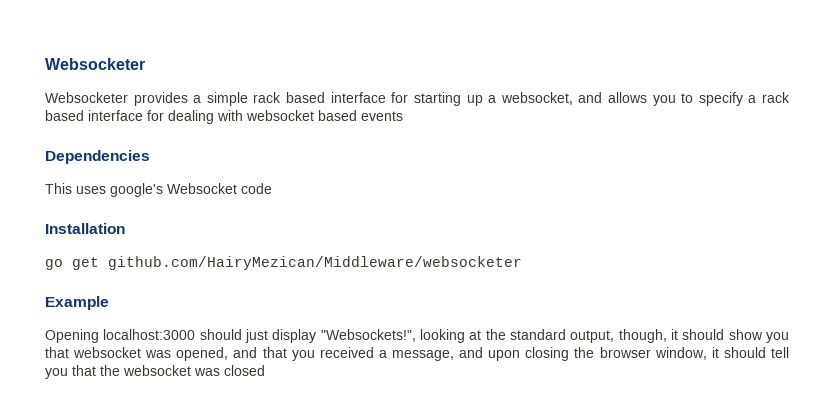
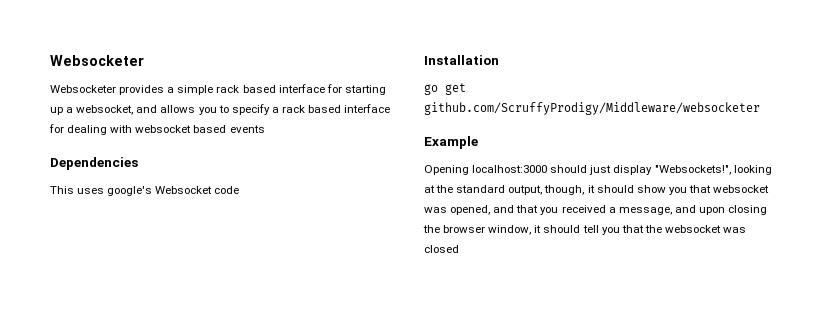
- go get github.com/HairyMezican/Middleware/websocketer
+ go get github.com/ScruffyProdigy/Middleware/websocketer

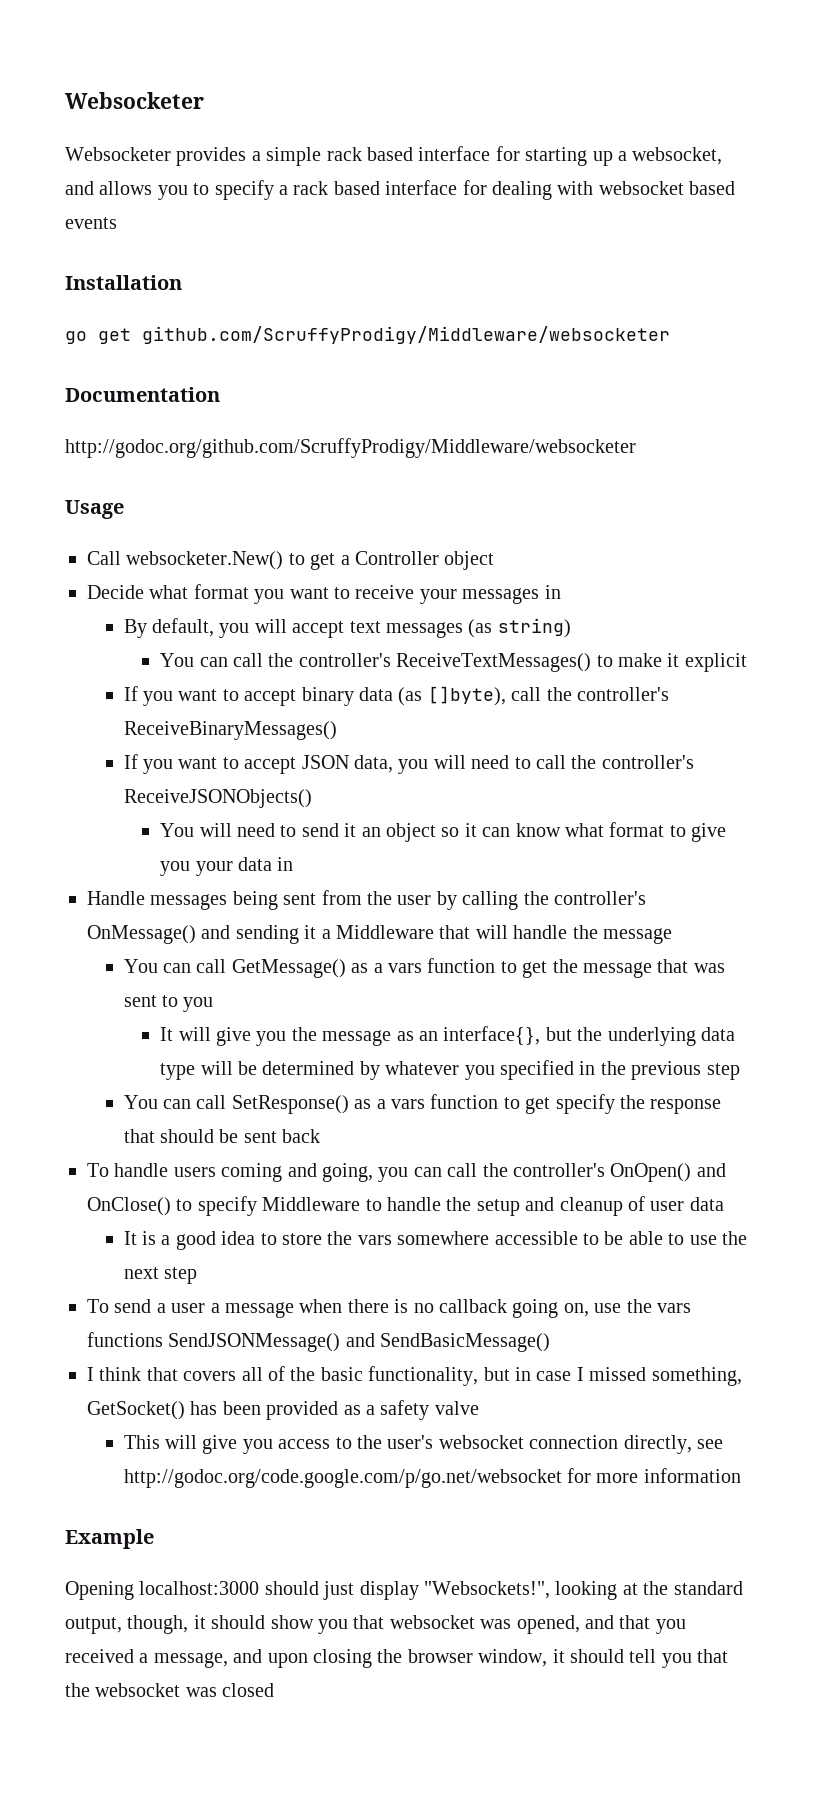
- Dependencies
- This uses google's Websocket code
  Installation
  go get github.com/ScruffyProdigy/Middleware/websocketer
+ Documentation
+ http://godoc.org/github.com/ScruffyProdigy/Middleware/websocketer
+ Usage
+ Call websocketer.New() to get a Controller object
+ Decide what format you want to receive your messages in
+ By default, you will accept text messages (as string)
+ You can call the controller's ReceiveTextMessages() to make it explicit
+ If you want to accept binary data (as []byte), call the controller's ReceiveBinaryMessages()
+ If you want to accept JSON data, you will need to call the controller's ReceiveJSONObjects()
+ You will need to send it an object so it can know what format to give you your data in
+ Handle messages being sent from the user by calling the controller's OnMessage() and sending it a Middleware that will handle the message
+ You can call GetMessage() as a vars function to get the message that was sent to you
+ It will give you the message as an interface{}, but the underlying data type will be determined by whatever you specified in the previous step
+ You can call SetResponse() as a vars function to get specify the response that should be sent back
+ To handle users coming and going, you can call the controller's OnOpen() and OnClose() to specify Middleware to handle the setup and cleanup of user data
+ It is a good idea to store the vars somewhere accessible to be able to use the next step
+ To send a user a message when there is no callback going on, use the vars functions SendJSONMessage() and SendBasicMessage()
+ I think that covers all of the basic functionality, but in case I missed something, GetSocket() has been provided as a safety valve
+ This will give you access to the user's websocket connection directly, see http://godoc.org/code.google.com/p/go.net/websocket for more information

